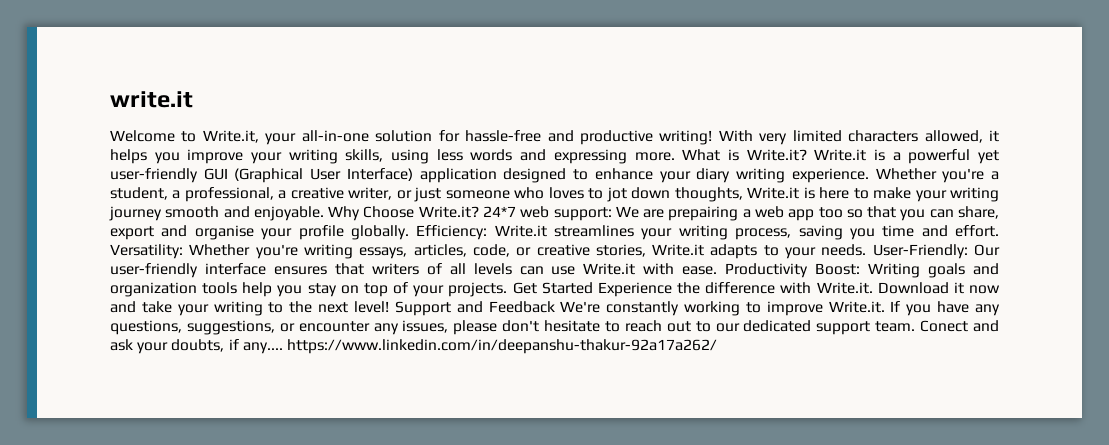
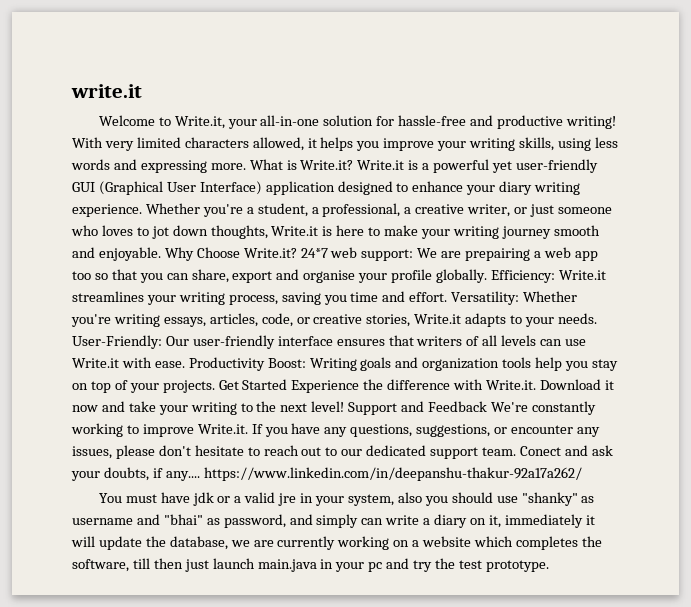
+ You must have jdk or a valid jre in your system, also you should use "shanky" as username and "bhai" as password, and simply can write a diary on it, immediately it will update the database, we are currently working on a website which completes the software, till then just launch main.java in your pc and try the test prototype.

